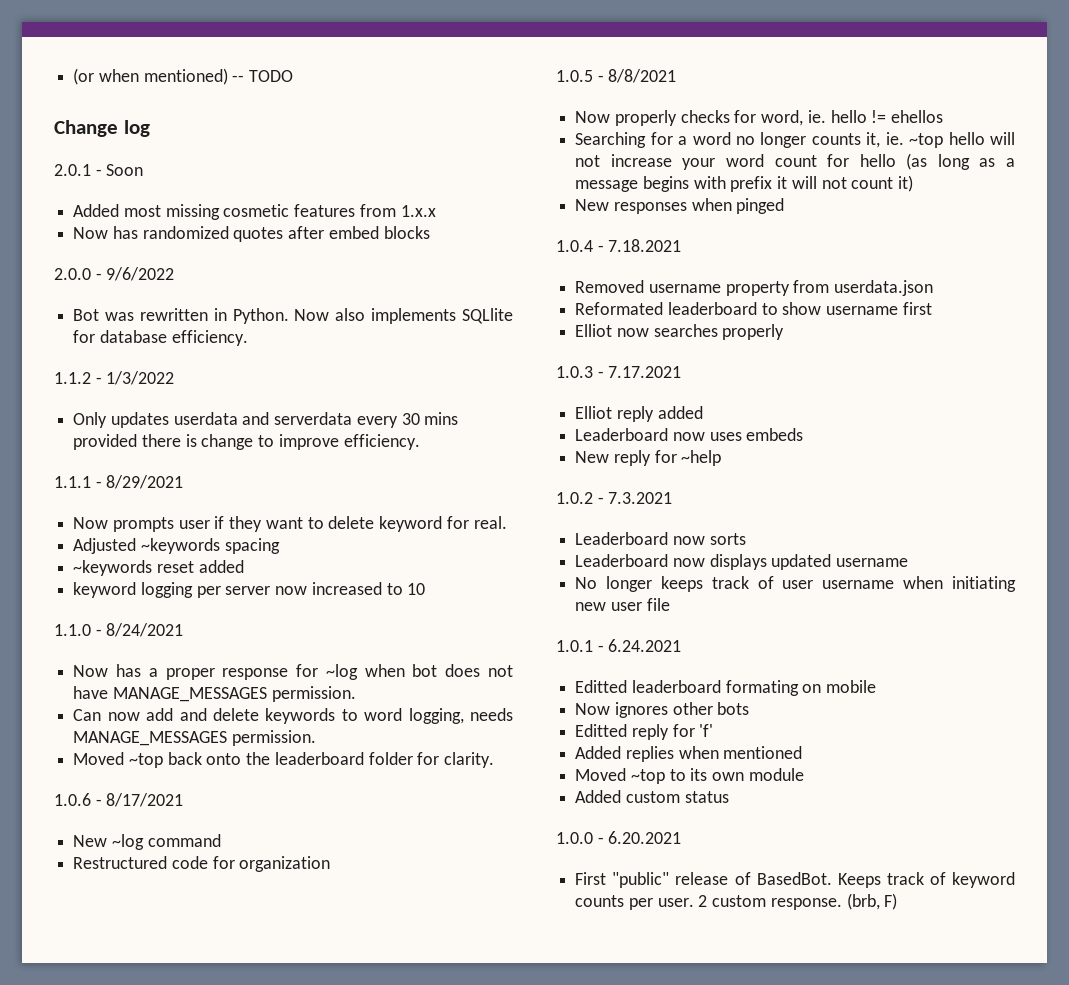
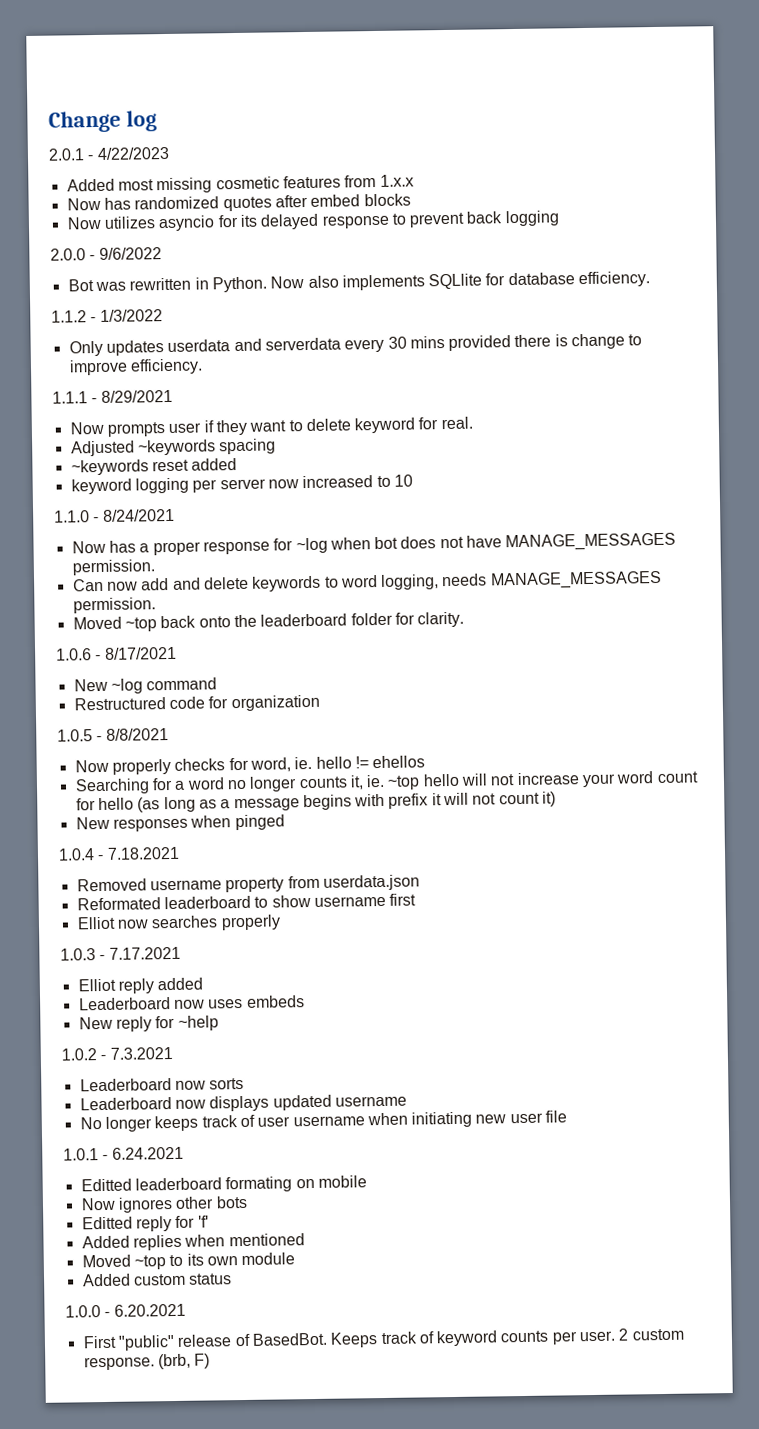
- (or when mentioned) -- TODO
- 2.0.1 - Soon
+ 2.0.1 - 4/22/2023
+ Now utilizes asyncio for its delayed response to prevent back logging

